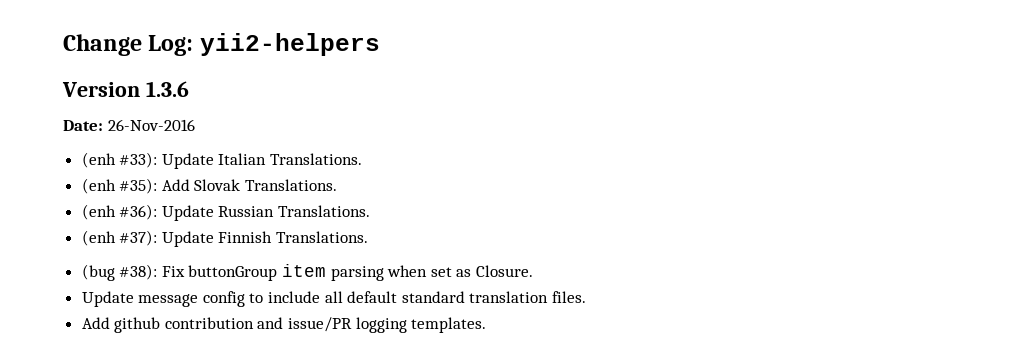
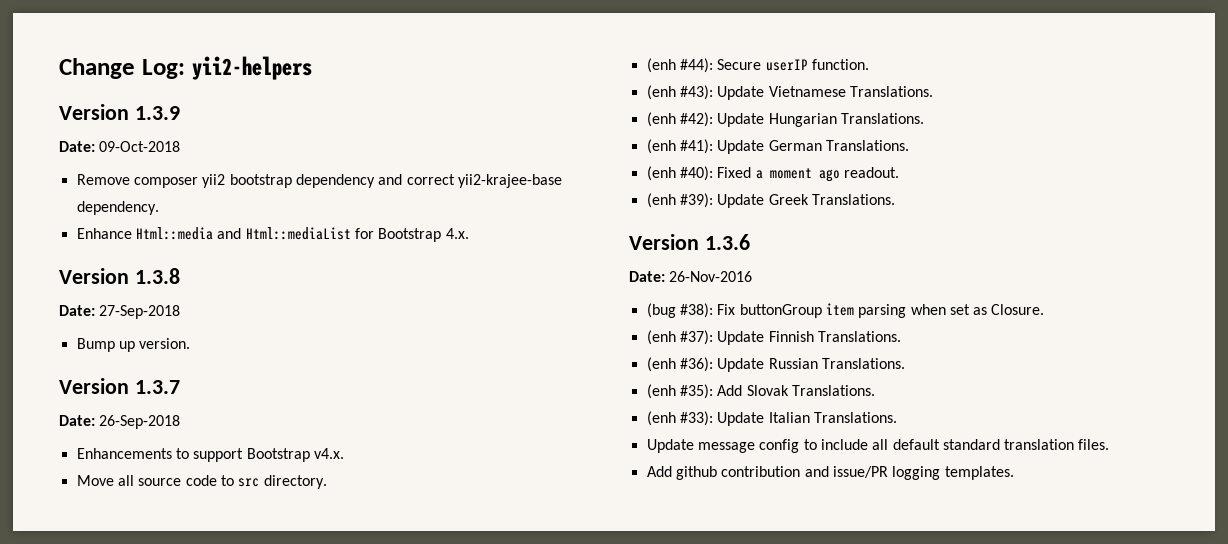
+ Version 1.3.9
+ Date: 09-Oct-2018
+ Remove composer yii2 bootstrap dependency and correct yii2-krajee-base dependency.
+ Enhance Html::media and Html::mediaList for Bootstrap 4.x.
+ Version 1.3.8
+ Date: 27-Sep-2018
+ Bump up version.
+ Version 1.3.7
+ Date: 26-Sep-2018
+ Enhancements to support Bootstrap v4.x.
+ Move all source code to src directory.
+ (enh #44): Secure userIP function.
+ (enh #43): Update Vietnamese Translations.
+ (enh #42): Update Hungarian Translations.
+ (enh #41): Update German Translations.
+ (enh #40): Fixed a moment ago readout.
+ (enh #39): Update Greek Translations.
  Version 1.3.6
  Date: 26-Nov-2016
- (enh #33): Update Italian Translations.
- (enh #35): Add Slovak Translations.
- (enh #36): Update Russian Translations.
- (enh #37): Update Finnish Translations.
+ (enh #37): Update Finnish Translations.
+ (enh #36): Update Russian Translations.
+ (enh #35): Add Slovak Translations.
+ (enh #33): Update Italian Translations.

